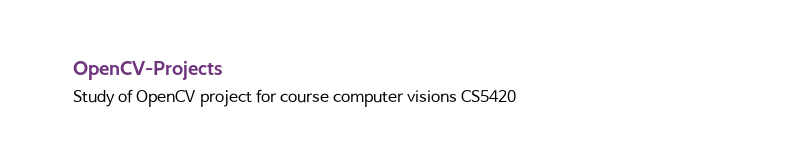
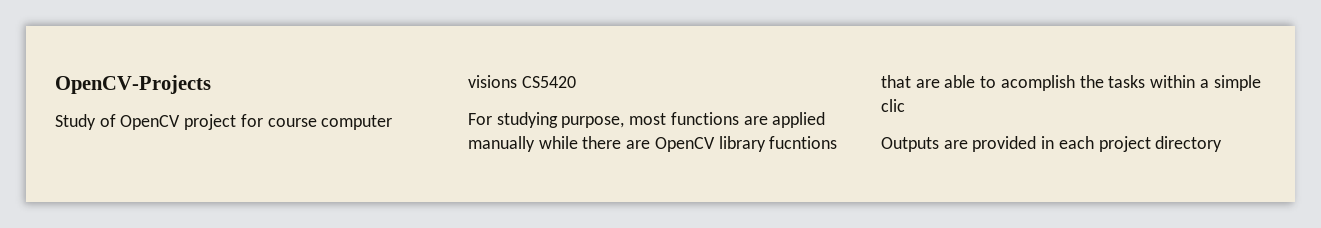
+ For studying purpose, most functions are applied manually while there are OpenCV library fucntions that are able to acomplish the tasks within a simple clic
+ Outputs are provided in each project directory

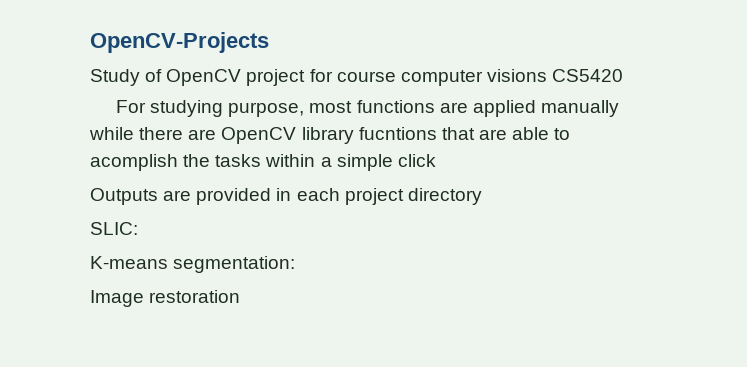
- For studying purpose, most functions are applied manually while there are OpenCV library fucntions that are able to acomplish the tasks within a simple clic
+ For studying purpose, most functions are applied manually while there are OpenCV library fucntions that are able to acomplish the tasks within a simple click
+ SLIC:
+ K-means segmentation:
+ Image restoration

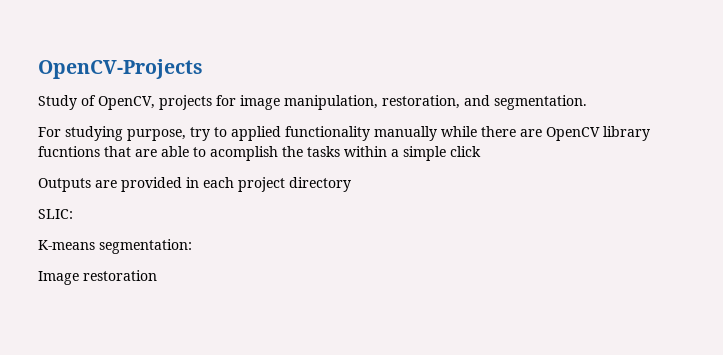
- Study of OpenCV project for course computer visions CS5420
+ Study of OpenCV, projects for image manipulation, restoration, and segmentation.
- For studying purpose, most functions are applied manually while there are OpenCV library fucntions that are able to acomplish the tasks within a simple click
+ For studying purpose, try to applied functionality manually while there are OpenCV library fucntions that are able to acomplish the tasks within a simple click

